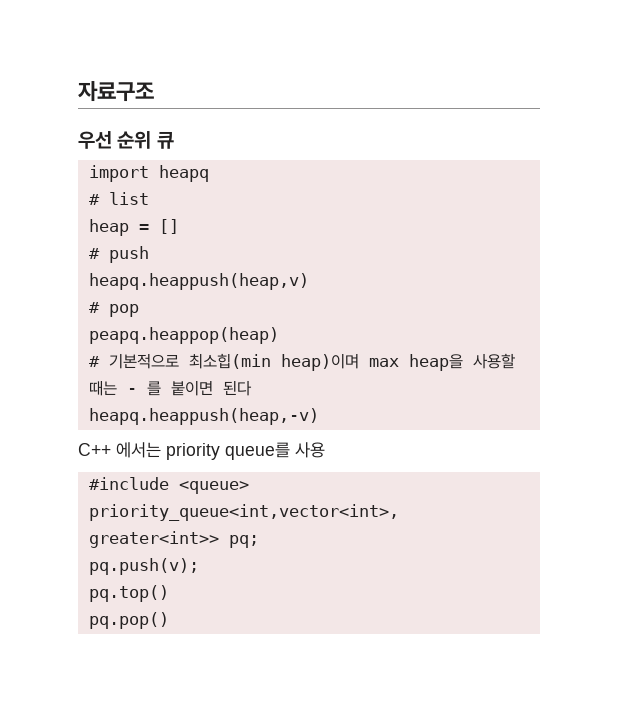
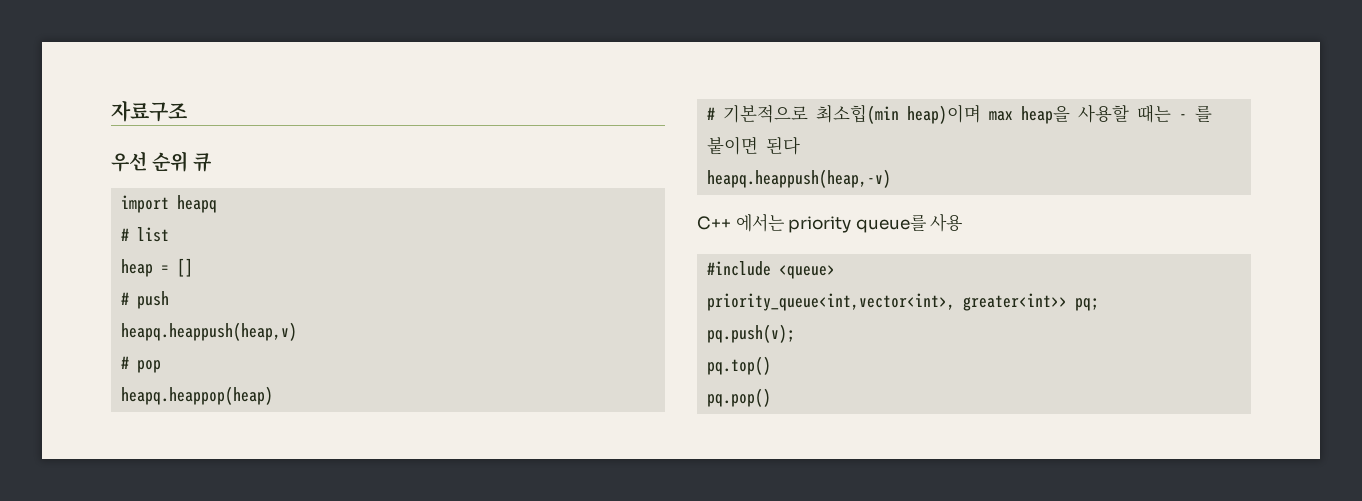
- peapq.heappop(heap)
+ heapq.heappop(heap)

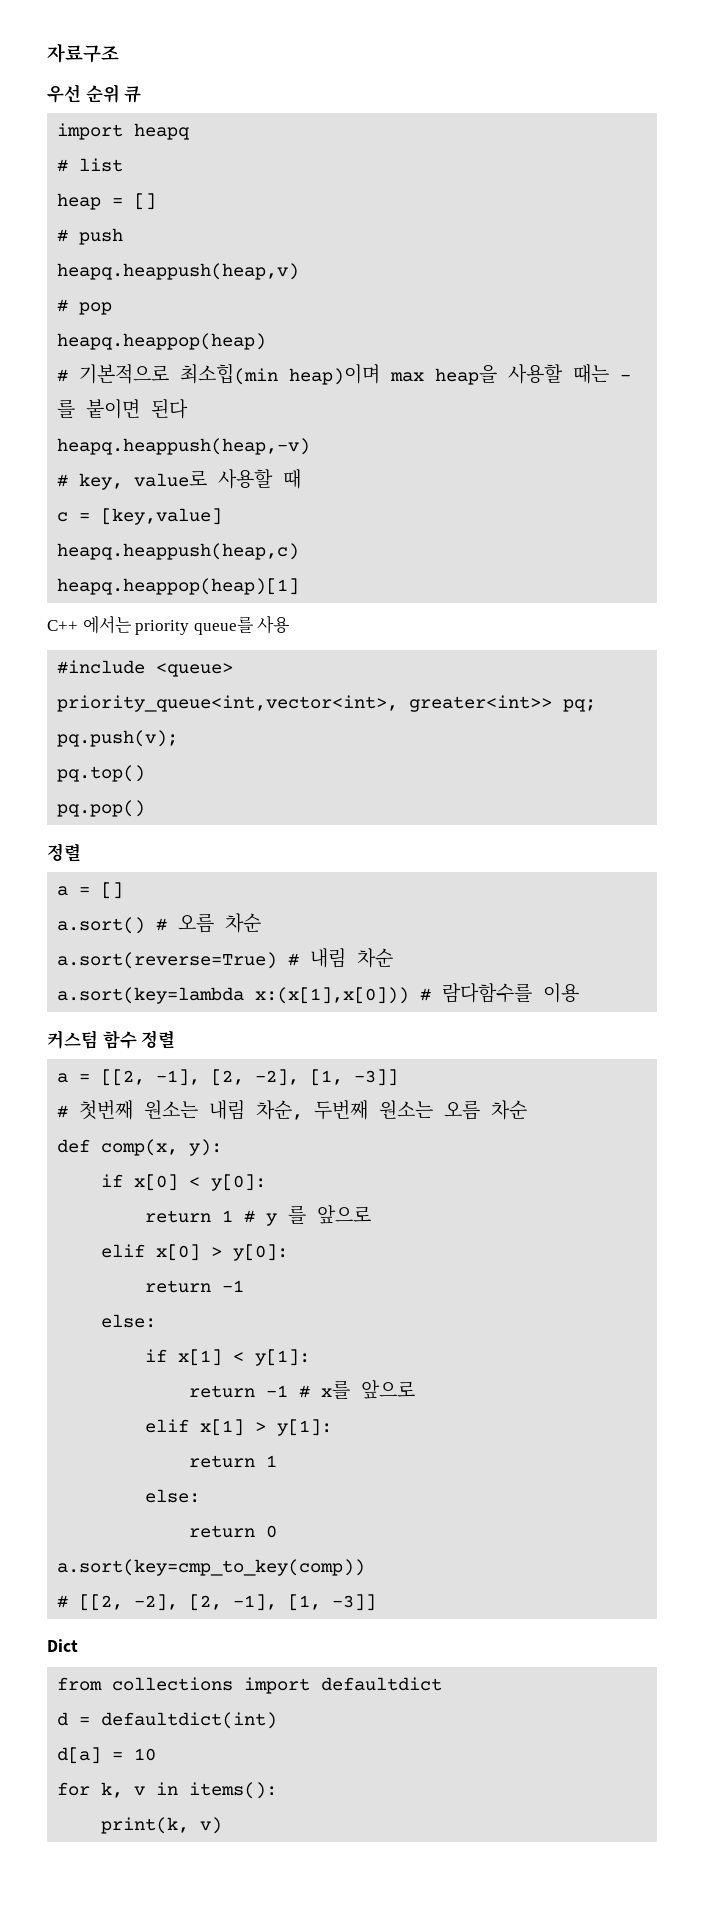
+ # key, value로 사용할 때
+ c = [key,value]
+ heapq.heappush(heap,c)
+ heapq.heappop(heap)[1]
  pq.pop()
+ 정렬
+ a = []
+ a.sort() # 오름 차순
+ a.sort(reverse=True) # 내림 차순
+ a.sort(key=lambda x:(x[1],x[0])) # 람다함수를 이용
+ 커스텀 함수 정렬
+ a = [[2, -1], [2, -2], [1, -3]]
+ # 첫번째 원소는 내림 차순, 두번째 원소는 오름 차순
+ def comp(x, y):
+ if x[0] < y[0]:
+ return 1 # y 를 앞으로
+ elif x[0] > y[0]:
+ return -1
+ else:
+ if x[1] < y[1]:
+ return -1 # x를 앞으로
+ elif x[1] > y[1]:
+ return 1
+ else:
+ return 0
+ a.sort(key=cmp_to_key(comp))
+ # [[2, -2], [2, -1], [1, -3]]
+ Dict
+ from collections import defaultdict
+ d = defaultdict(int)
+ d[a] = 10
+ for k, v in items():
+ print(k, v)

